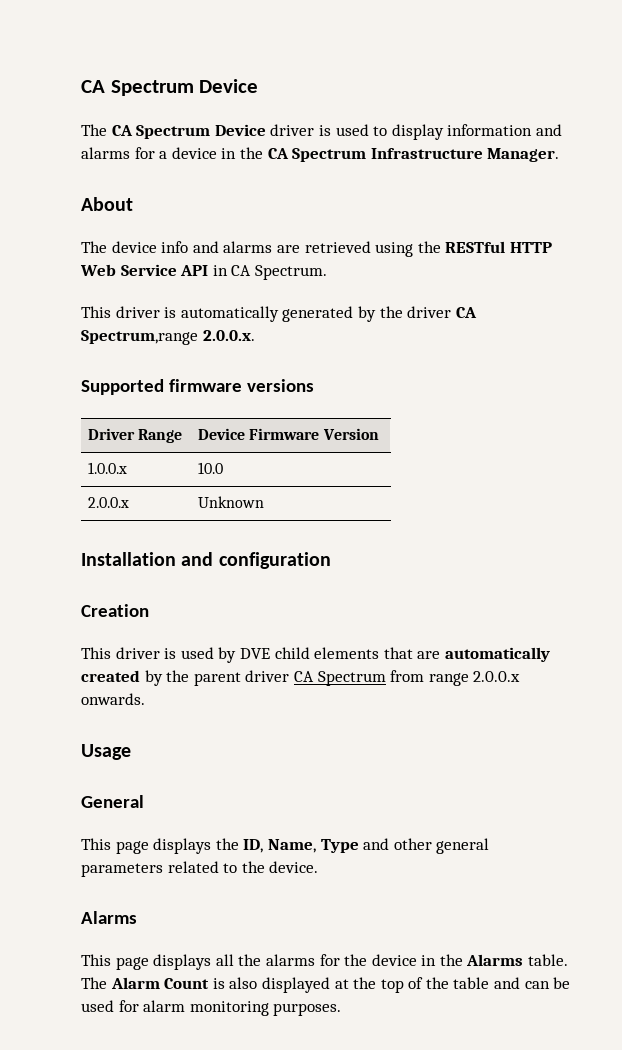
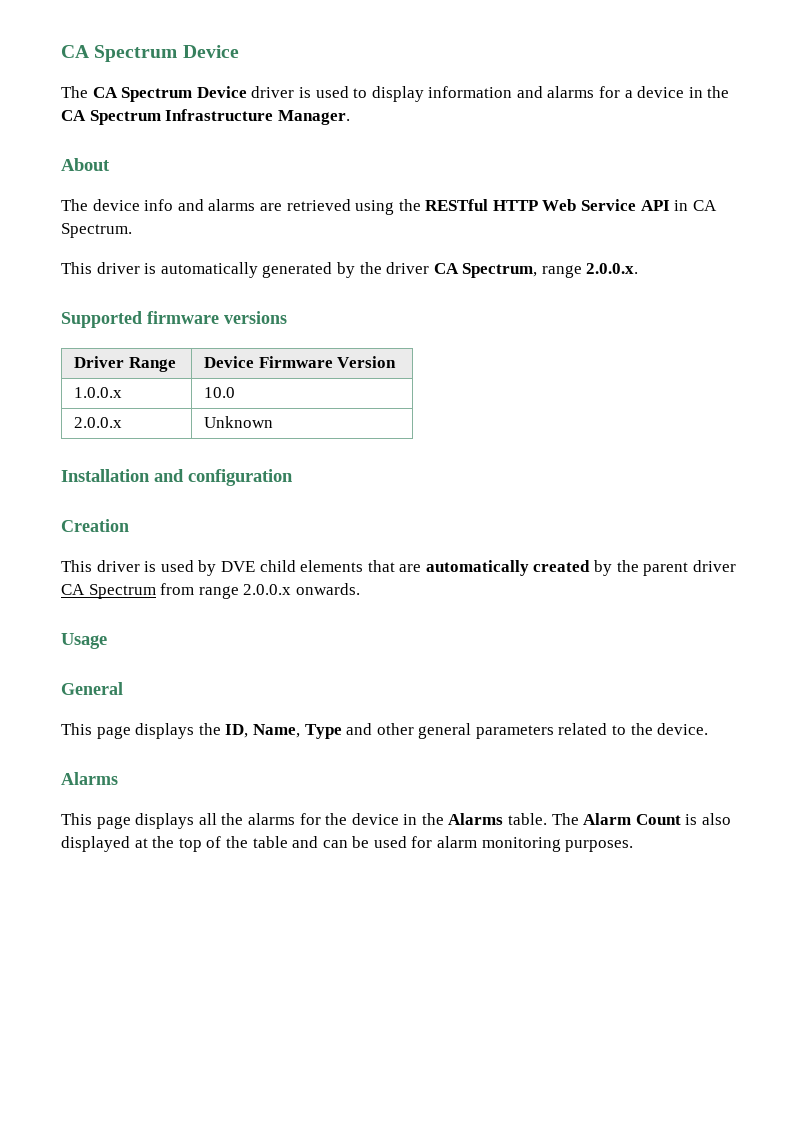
- This driver is automatically generated by the driver CA Spectrum,range 2.0.0.x.
+ This driver is automatically generated by the driver CA Spectrum, range 2.0.0.x.

